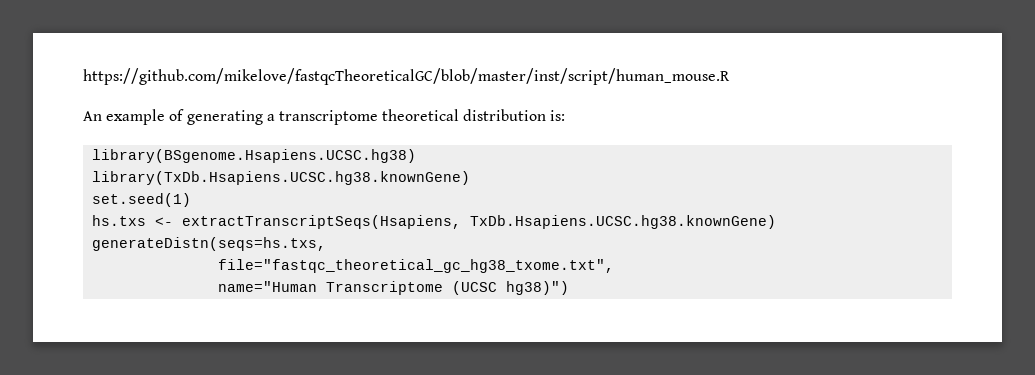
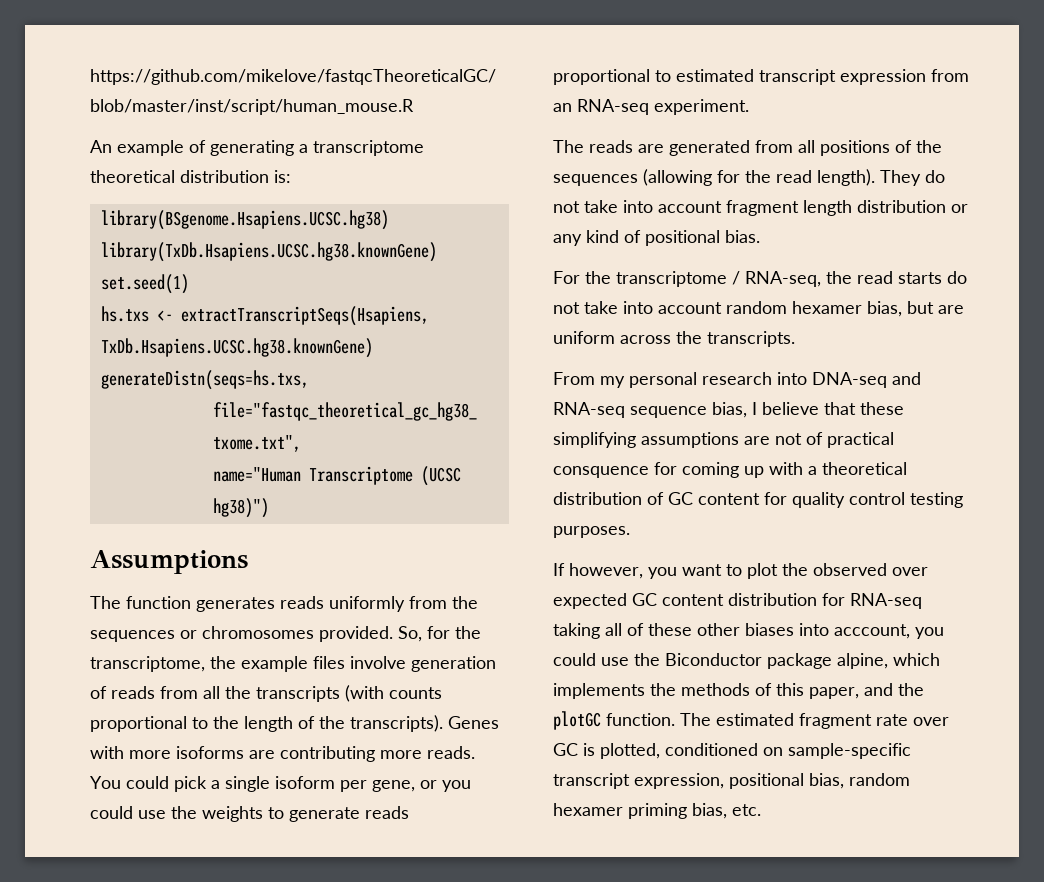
+ Assumptions
+ The function generates reads uniformly from the sequences or chromosomes provided. So, for the transcriptome, the example files involve generation of reads from all the transcripts (with counts proportional to the length of the transcripts). Genes with more isoforms are contributing more reads. You could pick a single isoform per gene, or you could use the weights to generate reads proportional to estimated transcript expression from an RNA-seq experiment.
+ The reads are generated from all positions of the sequences (allowing for the read length). They do not take into account fragment length distribution or any kind of positional bias.
+ For the transcriptome / RNA-seq, the read starts do not take into account random hexamer bias, but are uniform across the transcripts.
+ From my personal research into DNA-seq and RNA-seq sequence bias, I believe that these simplifying assumptions are not of practical consquence for coming up with a theoretical distribution of GC content for quality control testing purposes.
+ If however, you want to plot the observed over expected GC content distribution for RNA-seq taking all of these other biases into acccount, you could use the Biconductor package alpine, which implements the methods of this paper, and the plotGC function. The estimated fragment rate over GC is plotted, conditioned on sample-specific transcript expression, positional bias, random hexamer priming bias, etc.

